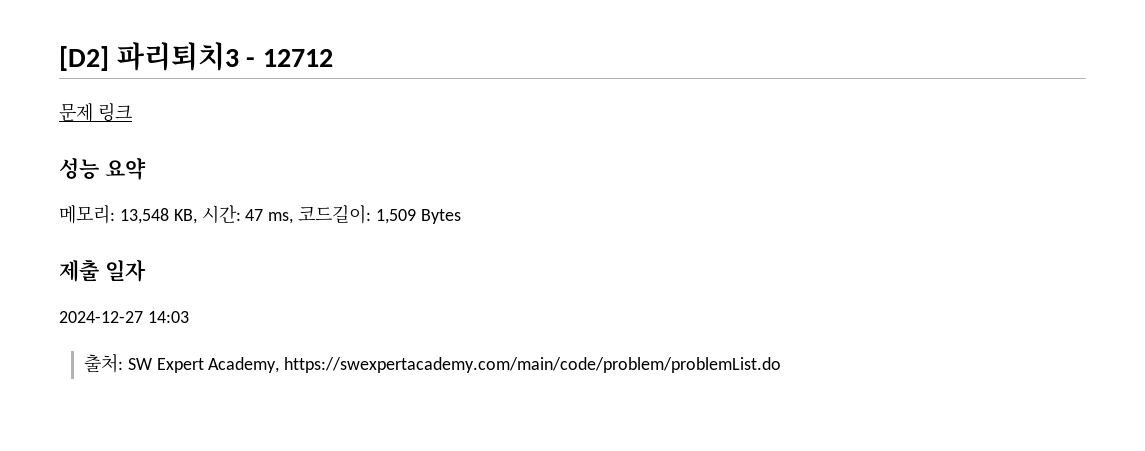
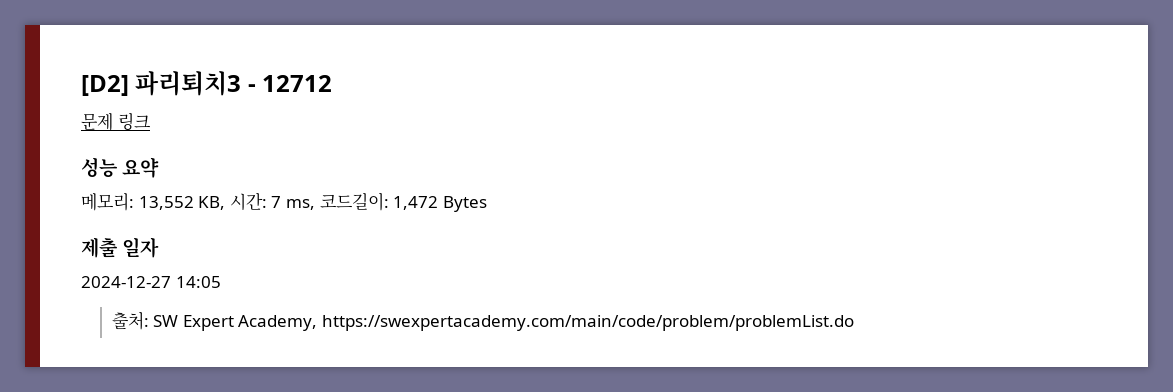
- 메모리: 13,548 KB, 시간: 47 ms, 코드길이: 1,509 Bytes
+ 메모리: 13,552 KB, 시간: 7 ms, 코드길이: 1,472 Bytes
- 2024-12-27 14:03
+ 2024-12-27 14:05

